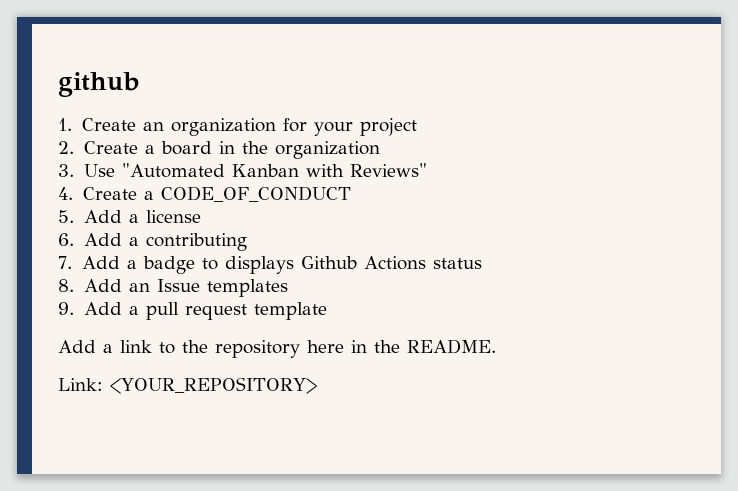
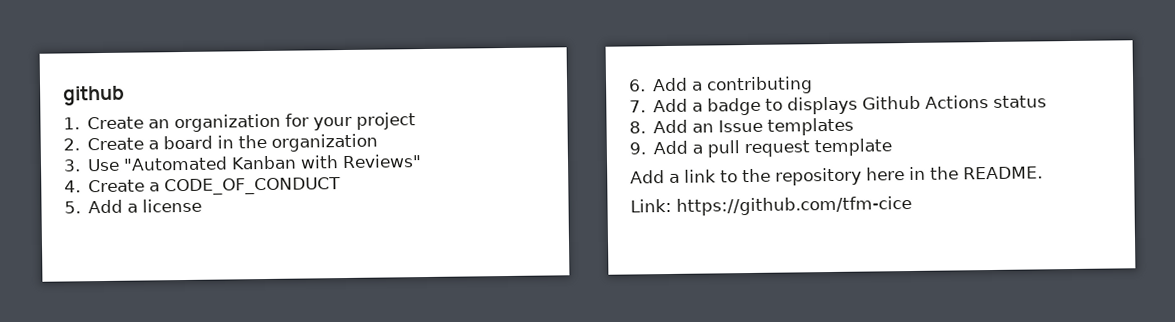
- Link: <YOUR_REPOSITORY>
+ Link: https://github.com/tfm-cice

